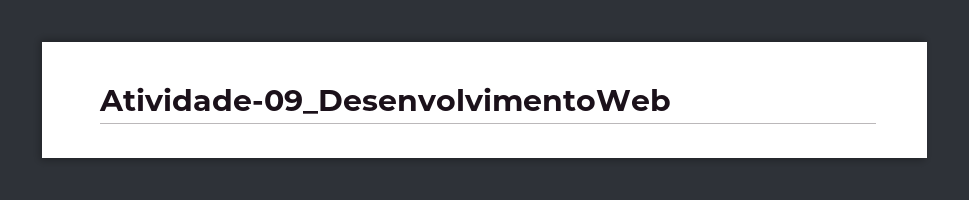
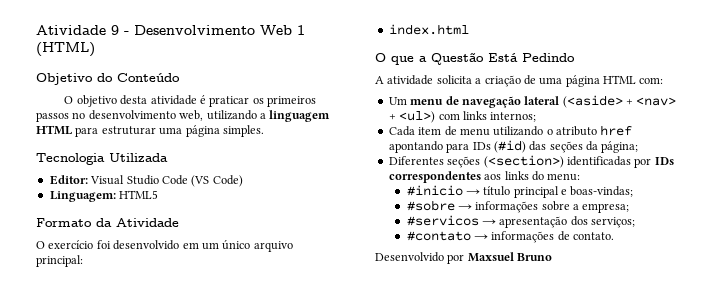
- Atividade-09_DesenvolvimentoWeb
+ Atividade 9 - Desenvolvimento Web 1 (HTML)
+ Objetivo do Conteúdo
+ O objetivo desta atividade é praticar os primeiros passos no desenvolvimento web, utilizando a linguagem HTML para estruturar uma página simples.
+ Tecnologia Utilizada
+ Editor: Visual Studio Code (VS Code)
+ Linguagem: HTML5
+ Formato da Atividade
+ O exercício foi desenvolvido em um único arquivo principal:
+ index.html
+ O que a Questão Está Pedindo
+ A atividade solicita a criação de uma página HTML com:
+ Um menu de navegação lateral (<aside> + <nav> + <ul>) com links internos;
+ Cada item de menu utilizando o atributo href apontando para IDs (#id) das seções da página;
+ Diferentes seções (<section>) identificadas por IDs correspondentes aos links do menu:
+ #inicio → título principal e boas-vindas;
+ #sobre → informações sobre a empresa;
+ #servicos → apresentação dos serviços;
+ #contato → informações de contato.
+ Desenvolvido por Maxsuel Bruno

